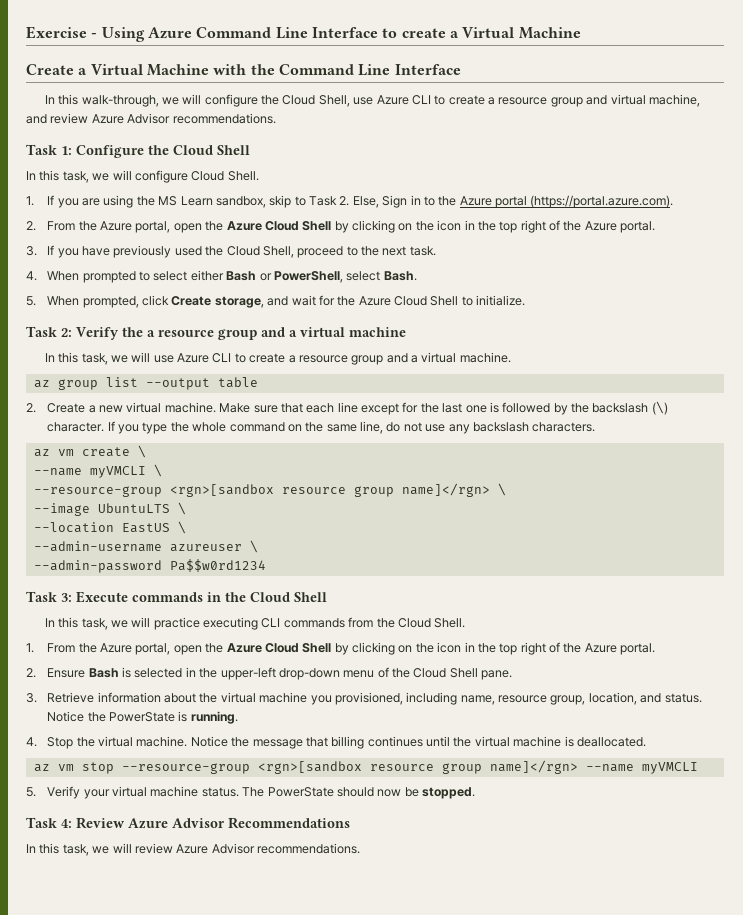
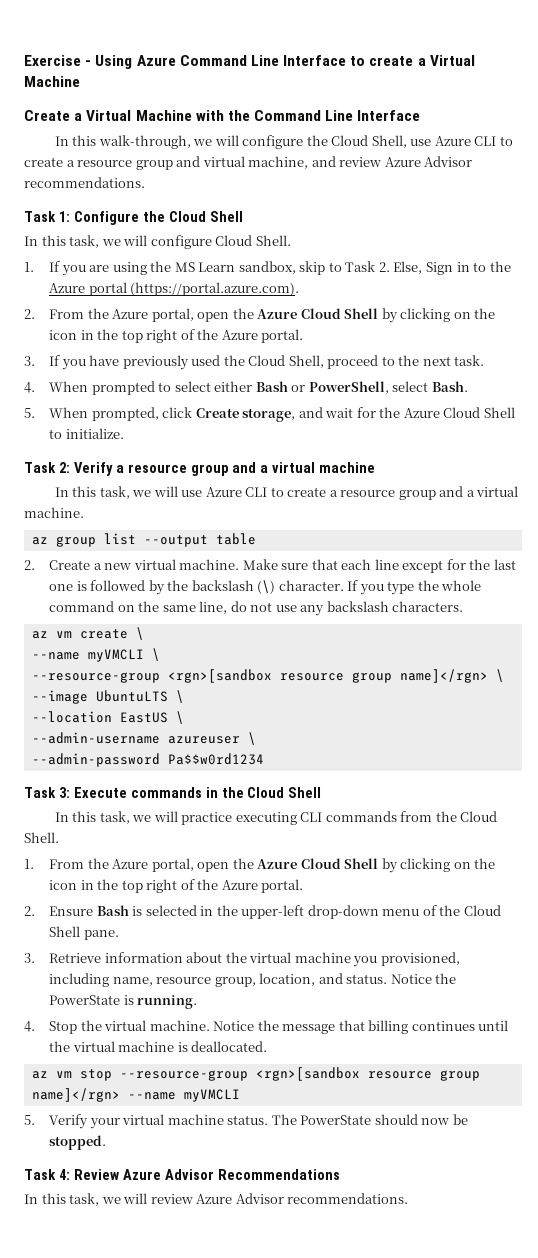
- Task 2: Verify the a resource group and a virtual machine
+ Task 2: Verify a resource group and a virtual machine

